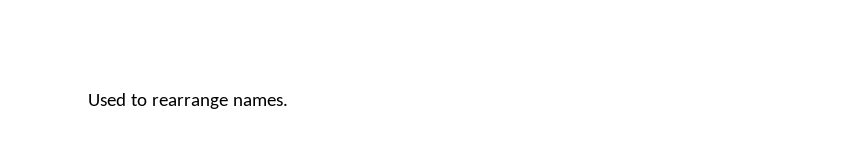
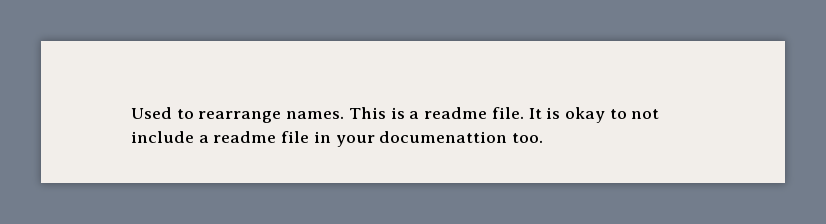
+ This is a readme file. It is okay to not include a readme file in your documenattion too.

